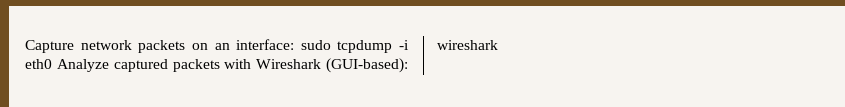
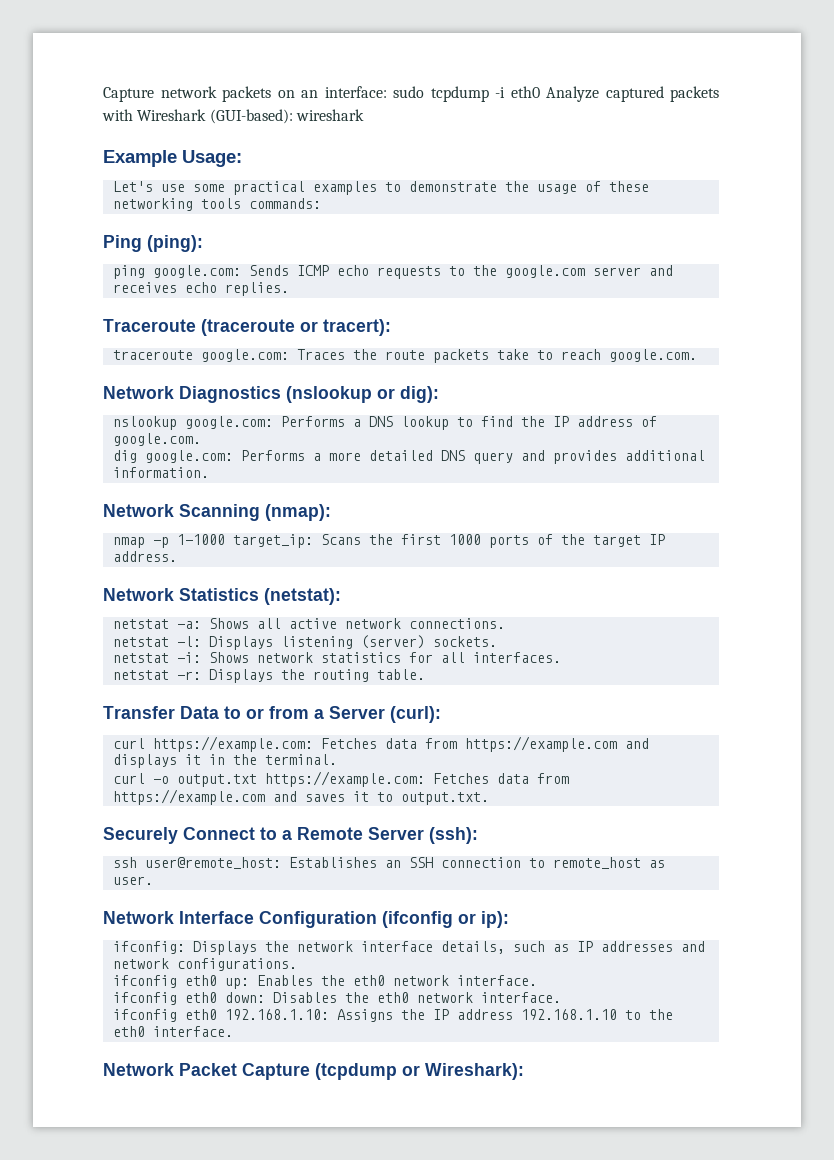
+ Example Usage:
+ Let's use some practical examples to demonstrate the usage of these networking tools commands:
+ Ping (ping):
+ ping google.com: Sends ICMP echo requests to the google.com server and receives echo replies.
+ Traceroute (traceroute or tracert):
+ traceroute google.com: Traces the route packets take to reach google.com.
+ Network Diagnostics (nslookup or dig):
+ nslookup google.com: Performs a DNS lookup to find the IP address of google.com.
+ dig google.com: Performs a more detailed DNS query and provides additional information.
+ Network Scanning (nmap):
+ nmap -p 1-1000 target_ip: Scans the first 1000 ports of the target IP address.
+ Network Statistics (netstat):
+ netstat -a: Shows all active network connections.
+ netstat -l: Displays listening (server) sockets.
+ netstat -i: Shows network statistics for all interfaces.
+ netstat -r: Displays the routing table.
+ Transfer Data to or from a Server (curl):
+ curl https://example.com: Fetches data from https://example.com and displays it in the terminal.
+ curl -o output.txt https://example.com: Fetches data from https://example.com and saves it to output.txt.
+ Securely Connect to a Remote Server (ssh):
+ ssh user@remote_host: Establishes an SSH connection to remote_host as user.
+ Network Interface Configuration (ifconfig or ip):
+ ifconfig: Displays the network interface details, such as IP addresses and network configurations.
+ ifconfig eth0 up: Enables the eth0 network interface.
+ ifconfig eth0 down: Disables the eth0 network interface.
+ ifconfig eth0 192.168.1.10: Assigns the IP address 192.168.1.10 to the eth0 interface.
+ Network Packet Capture (tcpdump or Wireshark):

